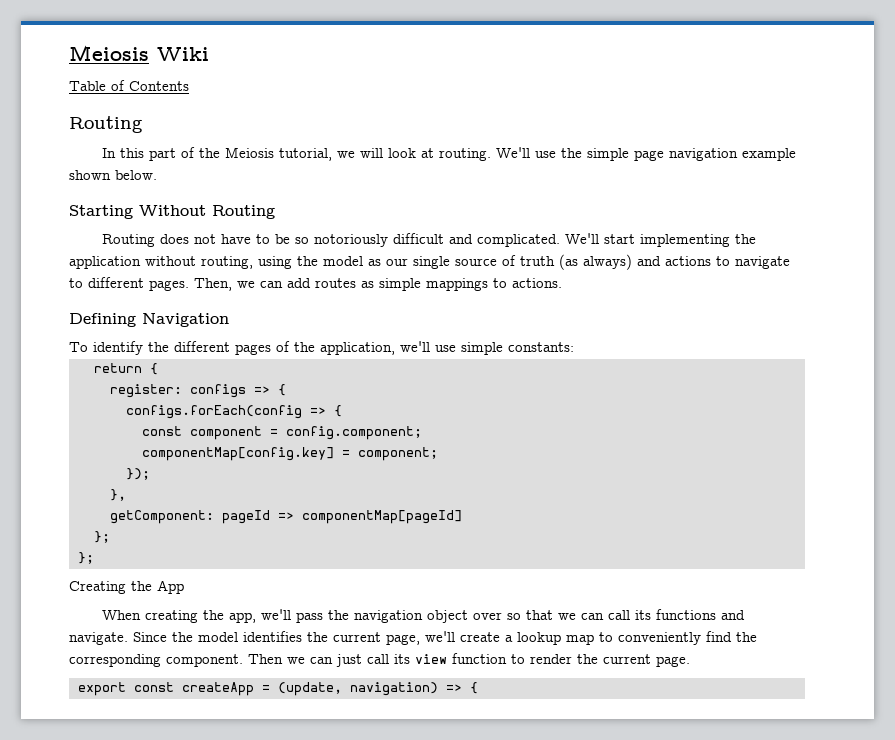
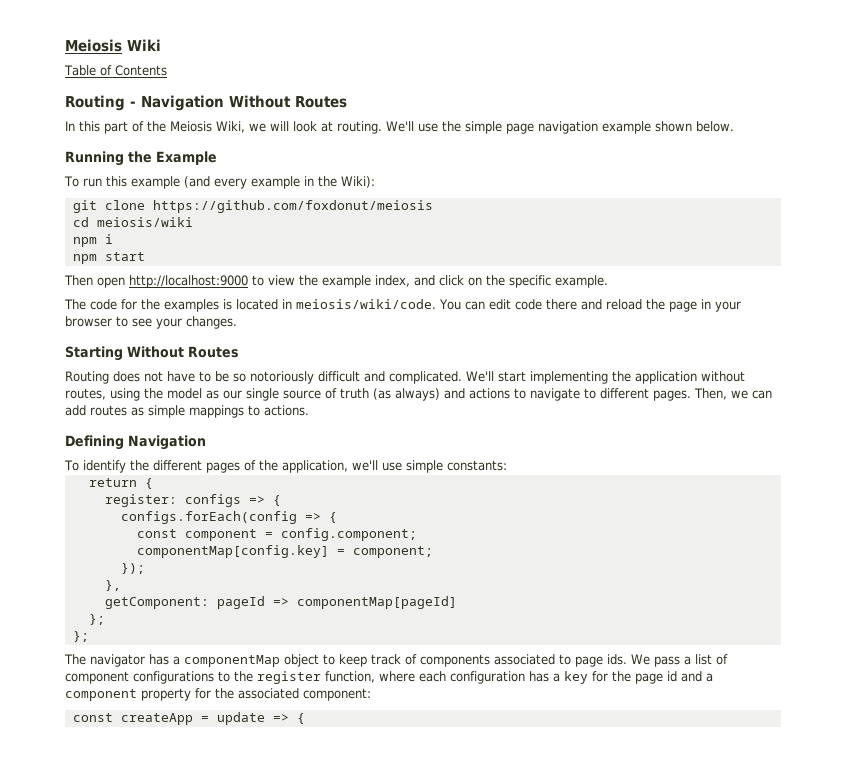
  Table of Contents
- Routing
+ Routing - Navigation Without Routes
- In this part of the Meiosis tutorial, we will look at routing.
+ In this part of the Meiosis Wiki, we will look at routing.
+ Running the Example
+ To run this example (and every example in the Wiki):
+ git clone https://github.com/foxdonut/meiosis
+ cd meiosis/wiki
+ npm i
+ npm start
+ Then open http://localhost:9000 to view the example index, and click on the specific example.
+ The code for the examples is located in meiosis/wiki/code. You can edit code there and reload the page in your browser to see your changes.
- Starting Without Routing
+ Starting Without Routes
- We'll start implementing the application without routing, using the model as our single source of truth (as always) and actions to navigate to different pages.
+ We'll start implementing the application without routes, using the model as our single source of truth (as always) and actions to navigate to different pages.
- Creating the App
- When creating the app, we'll pass the navigation object over so that we can call its functions and navigate. Since the model identifies the current page, we'll create a lookup map to conveniently find the corresponding component. Then we can just call its view function to render the current page.
- export const createApp = (update, navigation) => {
+ The navigator has a componentMap object to keep track of components associated to page ids. We pass a list of component configurations to the register function, where each configuration has a key for the page id and a component property for the associated component:
+ const createApp = update => {

